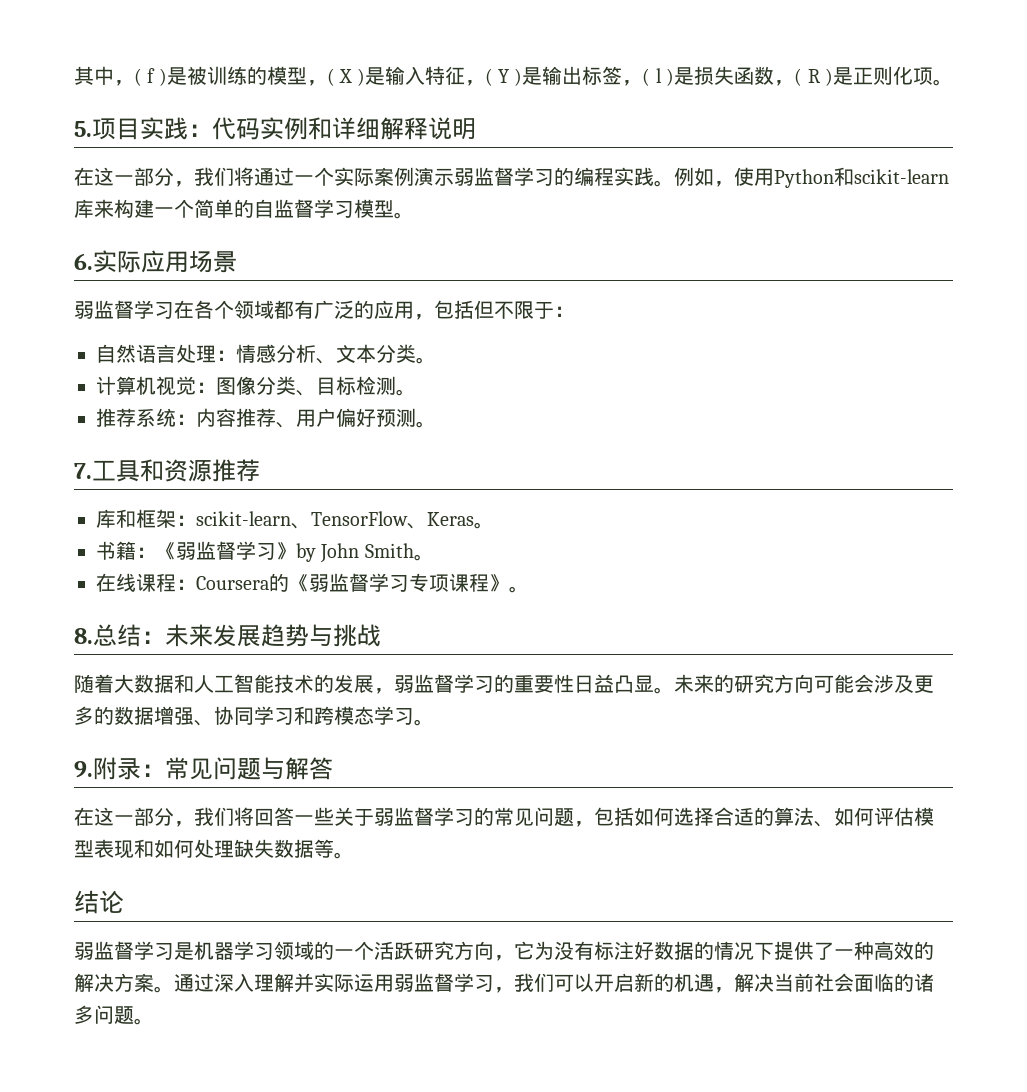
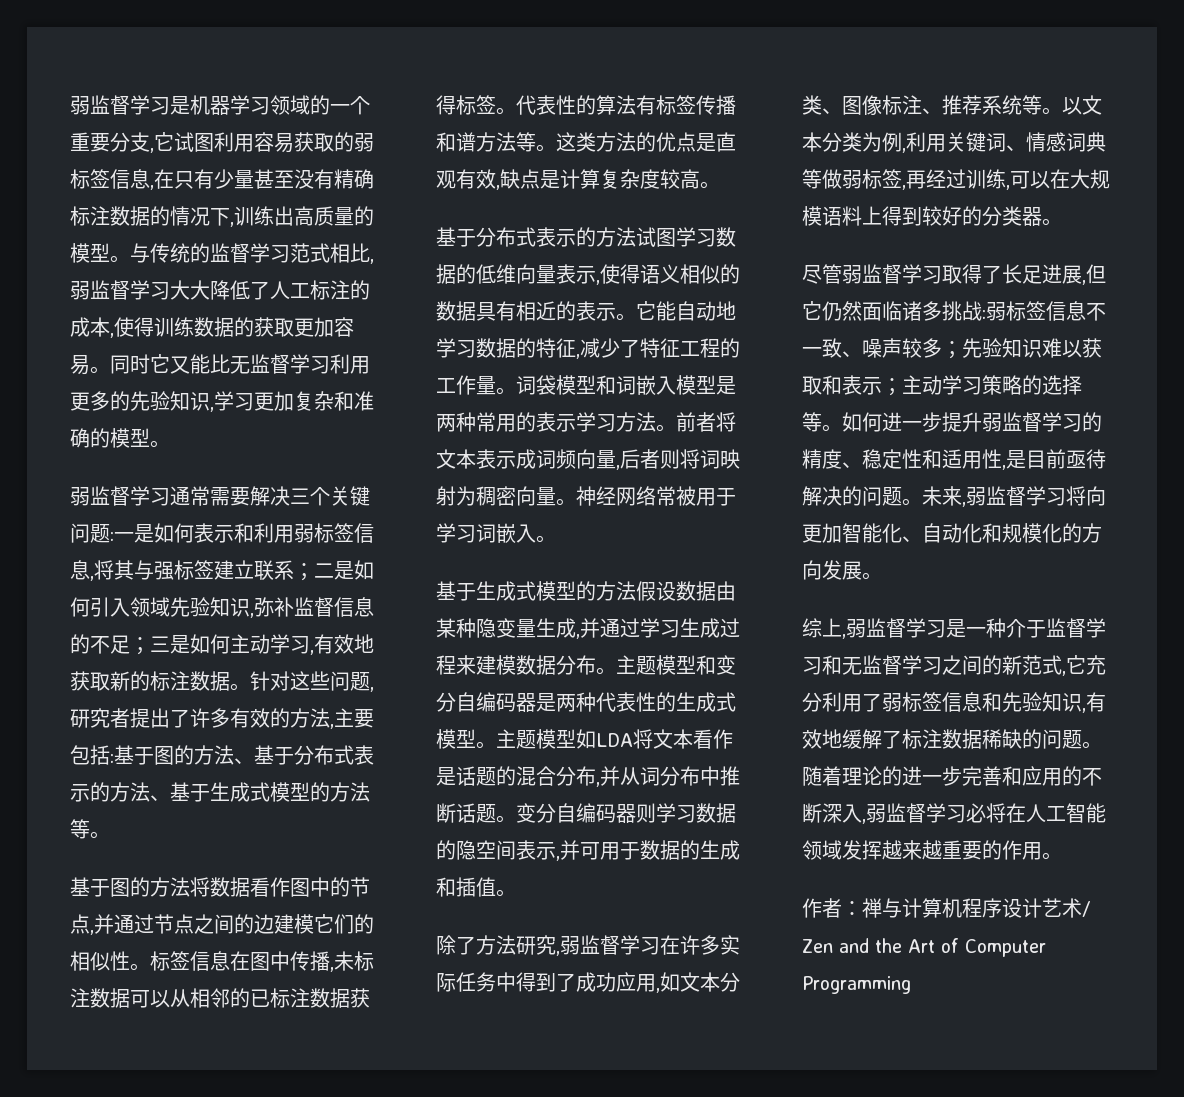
- 其中，( f )是被训练的模型，( X )是输入特征，( Y )是输出标签，( l )是损失函数，( R )是正则化项。
- 5.项目实践：代码实例和详细解释说明
- 在这一部分，我们将通过一个实际案例演示弱监督学习的编程实践。例如，使用Python和scikit-learn库来构建一个简单的自监督学习模型。
- 6.实际应用场景
- 弱监督学习在各个领域都有广泛的应用，包括但不限于：
- 自然语言处理：情感分析、文本分类。
- 计算机视觉：图像分类、目标检测。
- 推荐系统：内容推荐、用户偏好预测。
- 7.工具和资源推荐
- 库和框架：scikit-learn、TensorFlow、Keras。
- 书籍：《弱监督学习》by John Smith。
- 在线课程：Coursera的《弱监督学习专项课程》。
- 8.总结：未来发展趋势与挑战
- 随着大数据和人工智能技术的发展，弱监督学习的重要性日益凸显。未来的研究方向可能会涉及更多的数据增强、协同学习和跨模态学习。
- 9.附录：常见问题与解答
- 在这一部分，我们将回答一些关于弱监督学习的常见问题，包括如何选择合适的算法、如何评估模型表现和如何处理缺失数据等。
- 结论
- 弱监督学习是机器学习领域的一个活跃研究方向，它为没有标注好数据的情况下提供了一种高效的解决方案。通过深入理解并实际运用弱监督学习，我们可以开启新的机遇，解决当前社会面临的诸多问题。
+ 弱监督学习是机器学习领域的一个重要分支,它试图利用容易获取的弱标签信息,在只有少量甚至没有精确标注数据的情况下,训练出高质量的模型。与传统的监督学习范式相比,弱监督学习大大降低了人工标注的成本,使得训练数据的获取更加容易。同时它又能比无监督学习利用更多的先验知识,学习更加复杂和准确的模型。
+ 弱监督学习通常需要解决三个关键问题:一是如何表示和利用弱标签信息,将其与强标签建立联系；二是如何引入领域先验知识,弥补监督信息的不足；三是如何主动学习,有效地获取新的标注数据。针对这些问题,研究者提出了许多有效的方法,主要包括:基于图的方法、基于分布式表示的方法、基于生成式模型的方法等。
+ 基于图的方法将数据看作图中的节点,并通过节点之间的边建模它们的相似性。标签信息在图中传播,未标注数据可以从相邻的已标注数据获得标签。代表性的算法有标签传播和谱方法等。这类方法的优点是直观有效,缺点是计算复杂度较高。
+ 基于分布式表示的方法试图学习数据的低维向量表示,使得语义相似的数据具有相近的表示。它能自动地学习数据的特征,减少了特征工程的工作量。词袋模型和词嵌入模型是两种常用的表示学习方法。前者将文本表示成词频向量,后者则将词映射为稠密向量。神经网络常被用于学习词嵌入。
+ 基于生成式模型的方法假设数据由某种隐变量生成,并通过学习生成过程来建模数据分布。主题模型和变分自编码器是两种代表性的生成式模型。主题模型如LDA将文本看作是话题的混合分布,并从词分布中推断话题。变分自编码器则学习数据的隐空间表示,并可用于数据的生成和插值。
+ 除了方法研究,弱监督学习在许多实际任务中得到了成功应用,如文本分类、图像标注、推荐系统等。以文本分类为例,利用关键词、情感词典等做弱标签,再经过训练,可以在大规模语料上得到较好的分类器。
+ 尽管弱监督学习取得了长足进展,但它仍然面临诸多挑战:弱标签信息不一致、噪声较多；先验知识难以获取和表示；主动学习策略的选择等。如何进一步提升弱监督学习的精度、稳定性和适用性,是目前亟待解决的问题。未来,弱监督学习将向更加智能化、自动化和规模化的方向发展。
+ 综上,弱监督学习是一种介于监督学习和无监督学习之间的新范式,它充分利用了弱标签信息和先验知识,有效地缓解了标注数据稀缺的问题。随着理论的进一步完善和应用的不断深入,弱监督学习必将在人工智能领域发挥越来越重要的作用。
+ 作者：禅与计算机程序设计艺术/ Zen and the Art of Computer Programming

